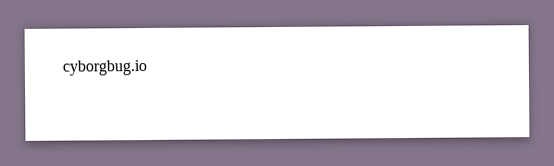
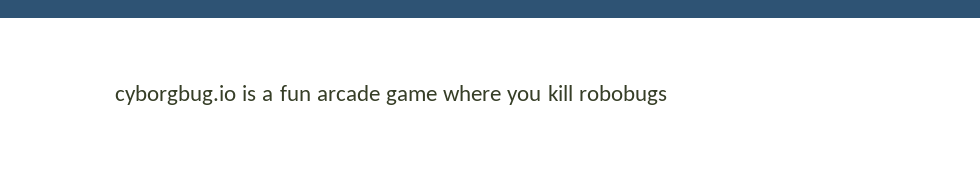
- cyborgbug.io
+ cyborgbug.io is a fun arcade game where you kill robobugs

